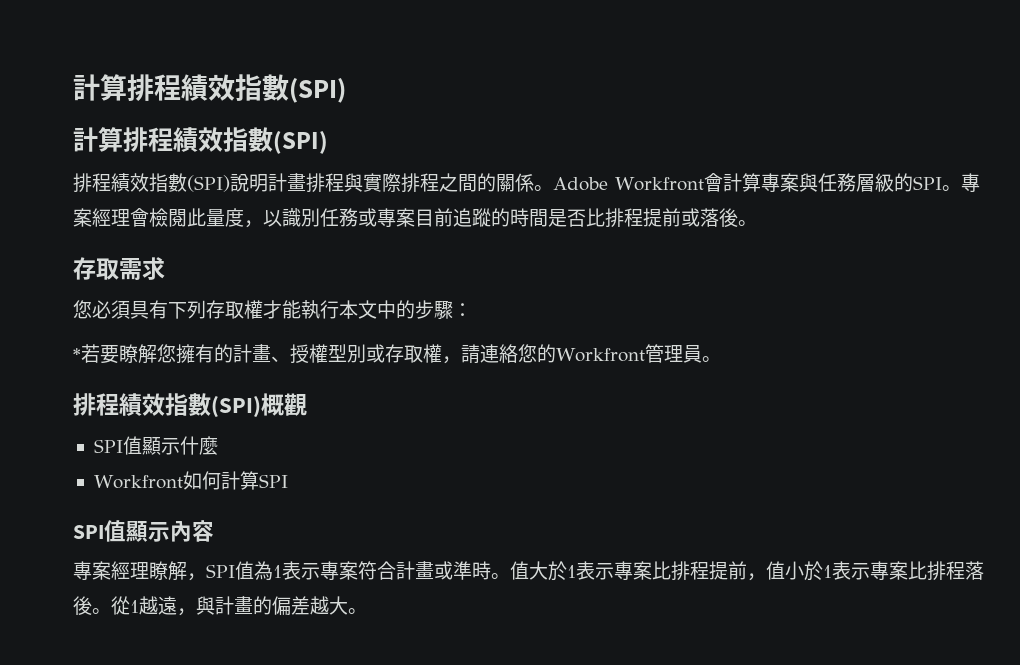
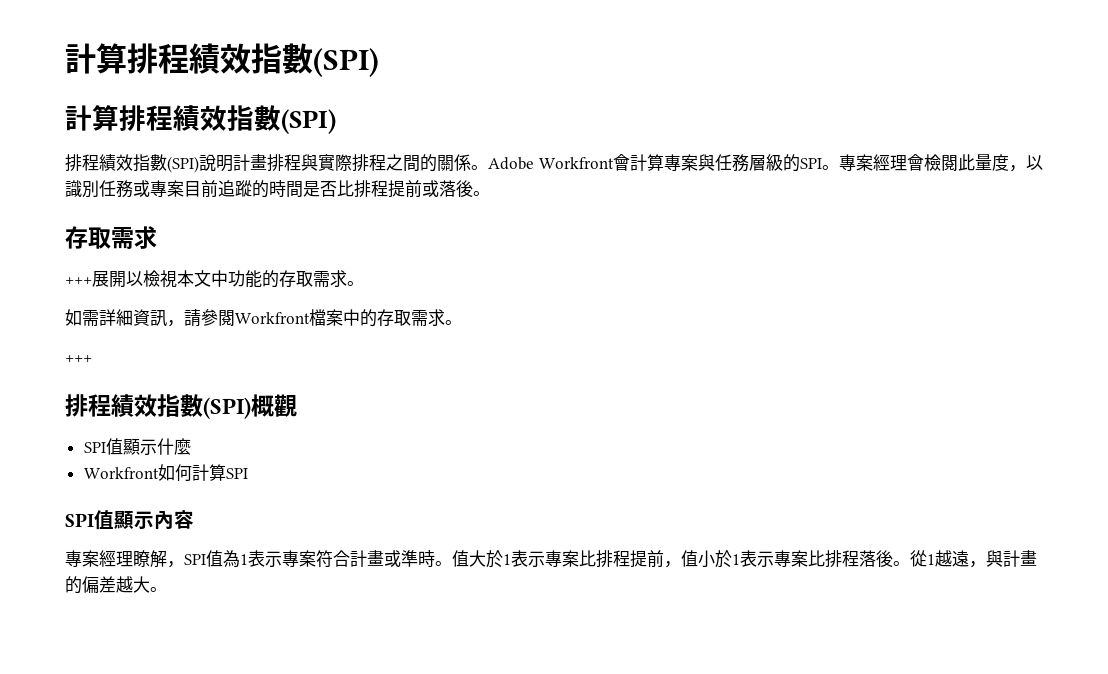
- 您必須具有下列存取權才能執行本文中的步驟：
- *若要瞭解您擁有的計畫、授權型別或存取權，請連絡您的Workfront管理員。
+ +++展開以檢視本文中功能的存取需求。
+ 如需詳細資訊，請參閱Workfront檔案中的存取需求。
+ +++

